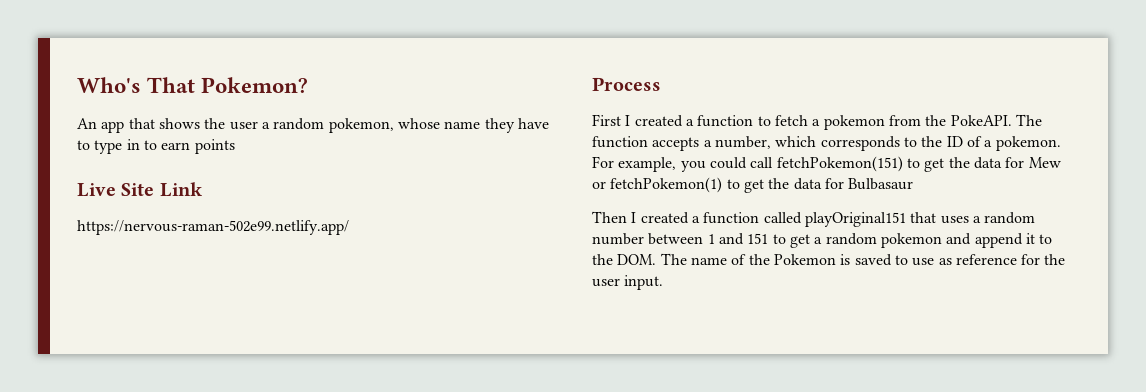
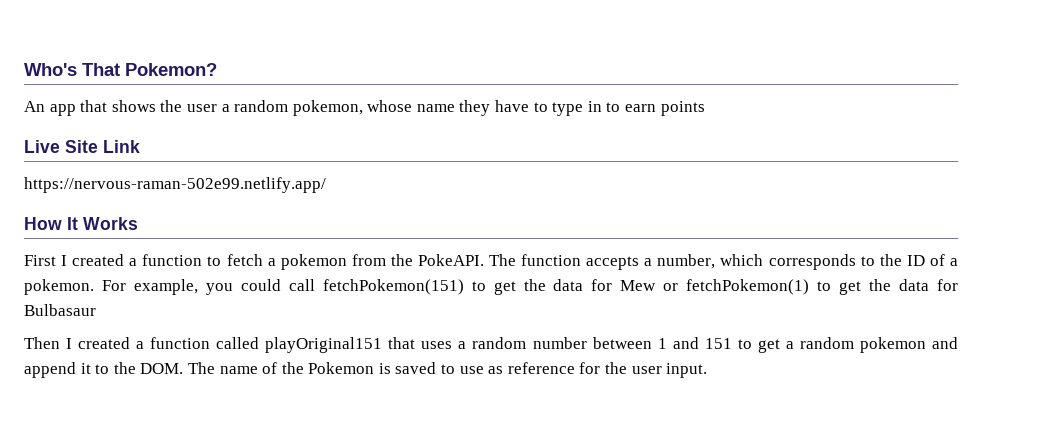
- Process
+ How It Works

